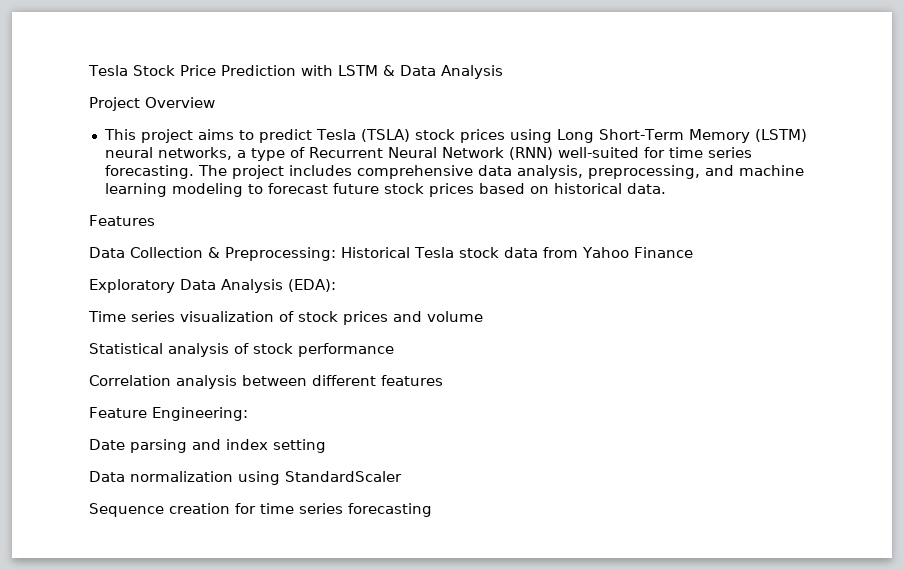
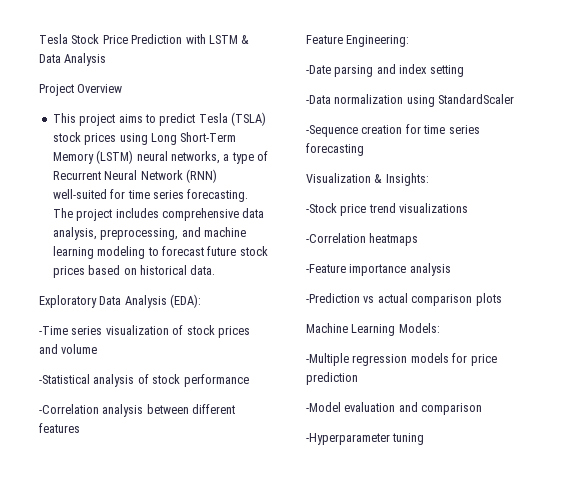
- Features
- Data Collection & Preprocessing: Historical Tesla stock data from Yahoo Finance
- Time series visualization of stock prices and volume
+ -Time series visualization of stock prices and volume
- Statistical analysis of stock performance
+ -Statistical analysis of stock performance
- Correlation analysis between different features
+ -Correlation analysis between different features
- Date parsing and index setting
+ -Date parsing and index setting
- Data normalization using StandardScaler
+ -Data normalization using StandardScaler
- Sequence creation for time series forecasting
+ -Sequence creation for time series forecasting
+ Visualization & Insights:
+ -Stock price trend visualizations
+ -Correlation heatmaps
+ -Feature importance analysis
+ -Prediction vs actual comparison plots
+ Machine Learning Models:
+ -Multiple regression models for price prediction
+ -Model evaluation and comparison
+ -Hyperparameter tuning

